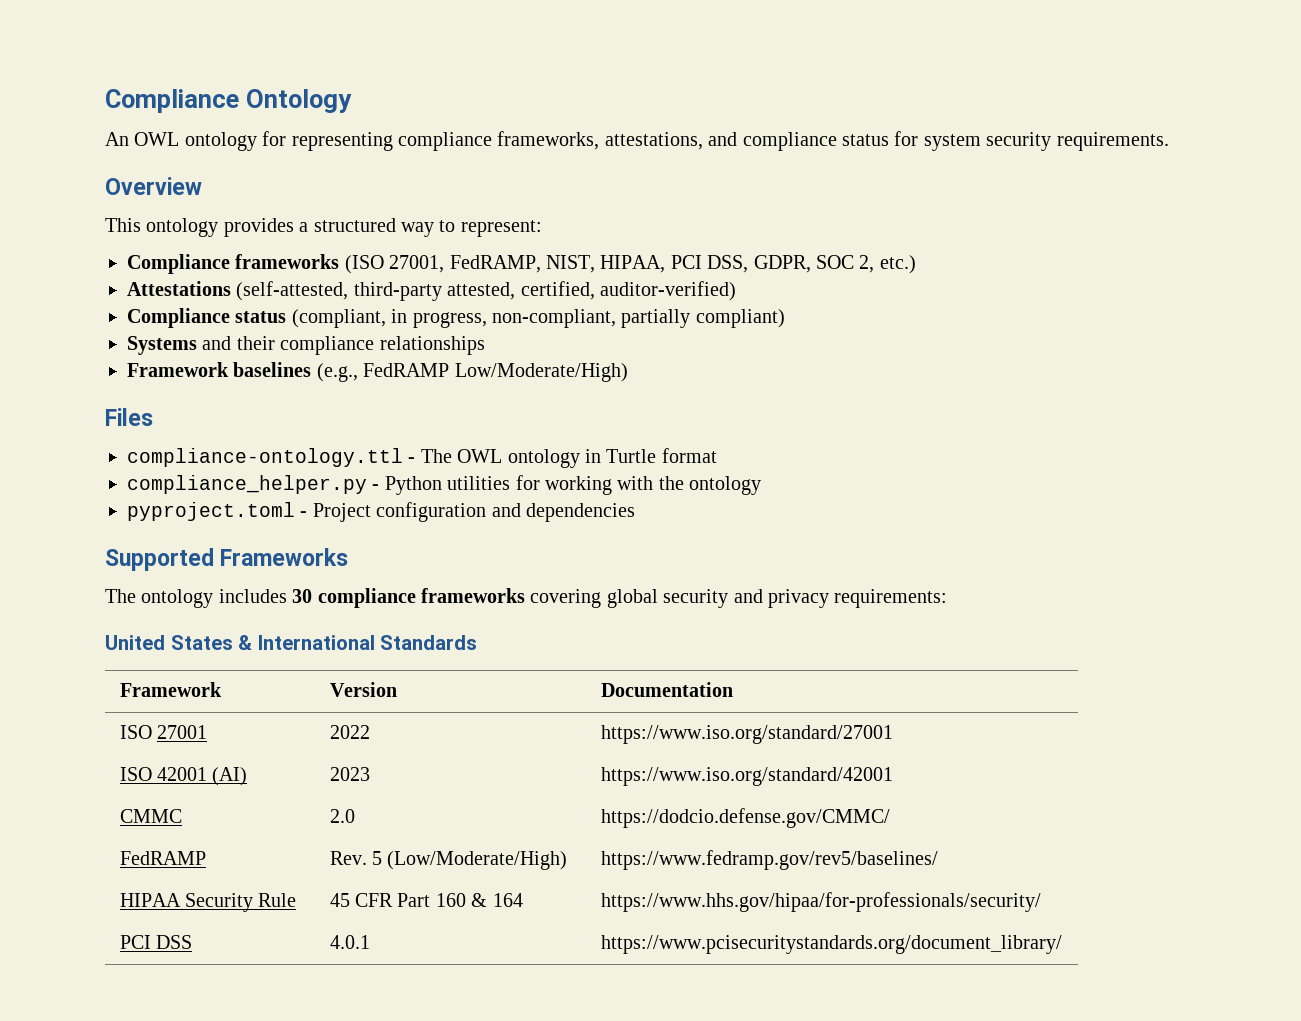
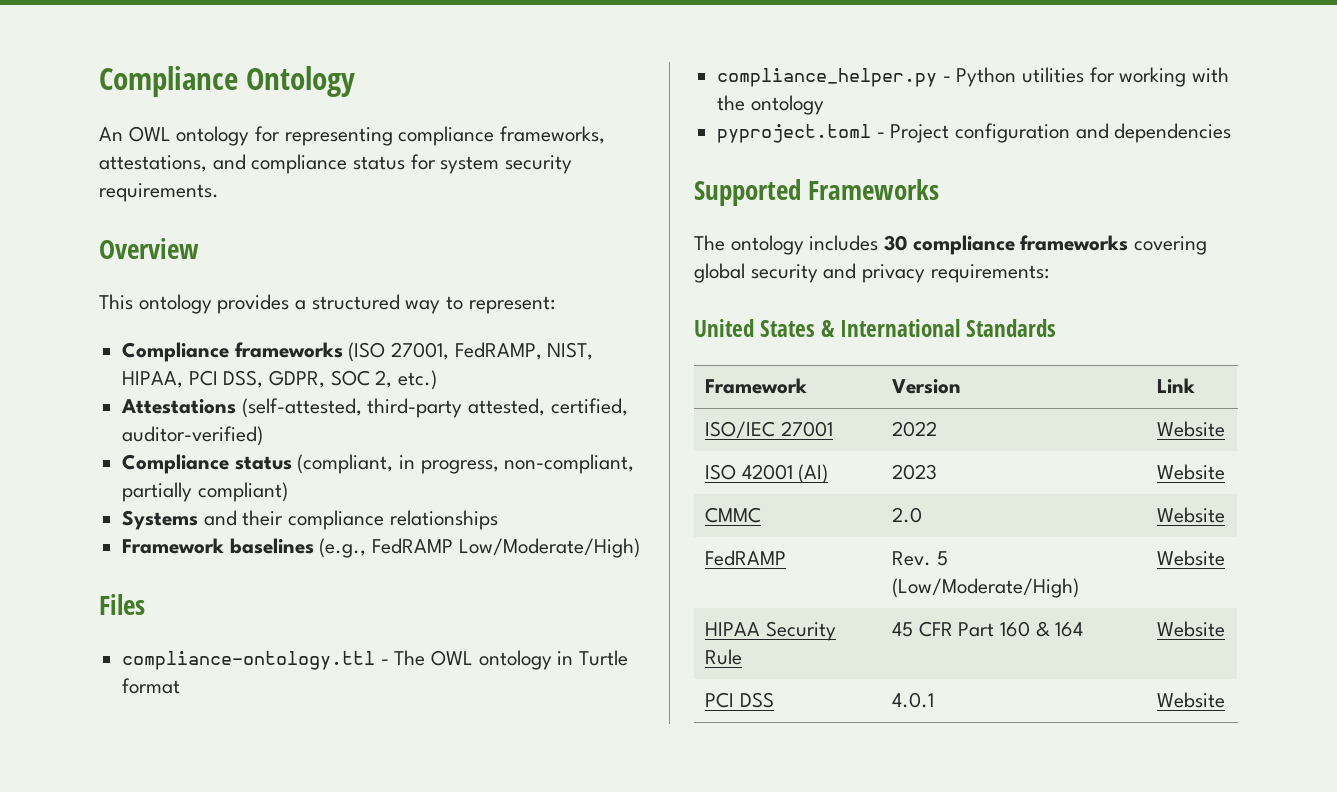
- Framework | Version | Documentation
- ISO 27001 | 2022 | https://www.iso.org/standard/27001
+ Framework | Version | Link
+ ISO/IEC 27001 | 2022 | Website
- ISO 42001 (AI) | 2023 | https://www.iso.org/standard/42001
+ ISO 42001 (AI) | 2023 | Website
- CMMC | 2.0 | https://dodcio.defense.gov/CMMC/
+ CMMC | 2.0 | Website
- FedRAMP | Rev. 5 (Low/Moderate/High) | https://www.fedramp.gov/rev5/baselines/
+ FedRAMP | Rev. 5 (Low/Moderate/High) | Website
- HIPAA Security Rule | 45 CFR Part 160 & 164 | https://www.hhs.gov/hipaa/for-professionals/security/
+ HIPAA Security Rule | 45 CFR Part 160 & 164 | Website
- PCI DSS | 4.0.1 | https://www.pcisecuritystandards.org/document_library/
+ PCI DSS | 4.0.1 | Website

